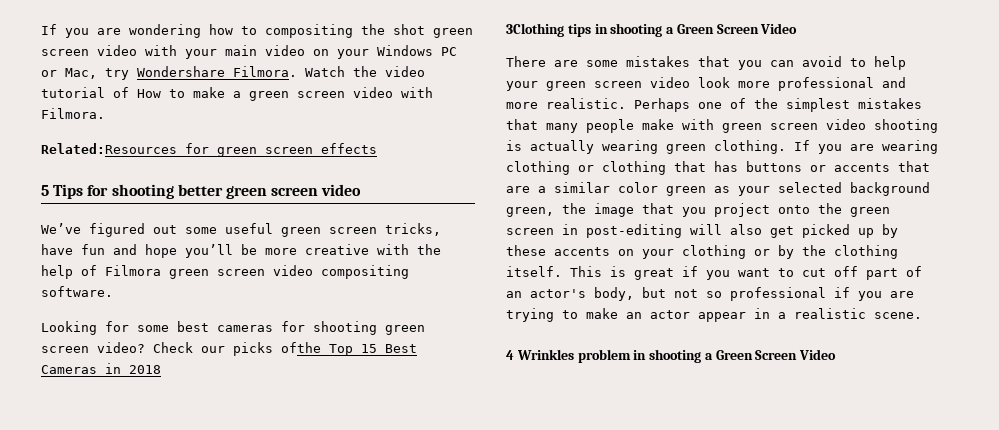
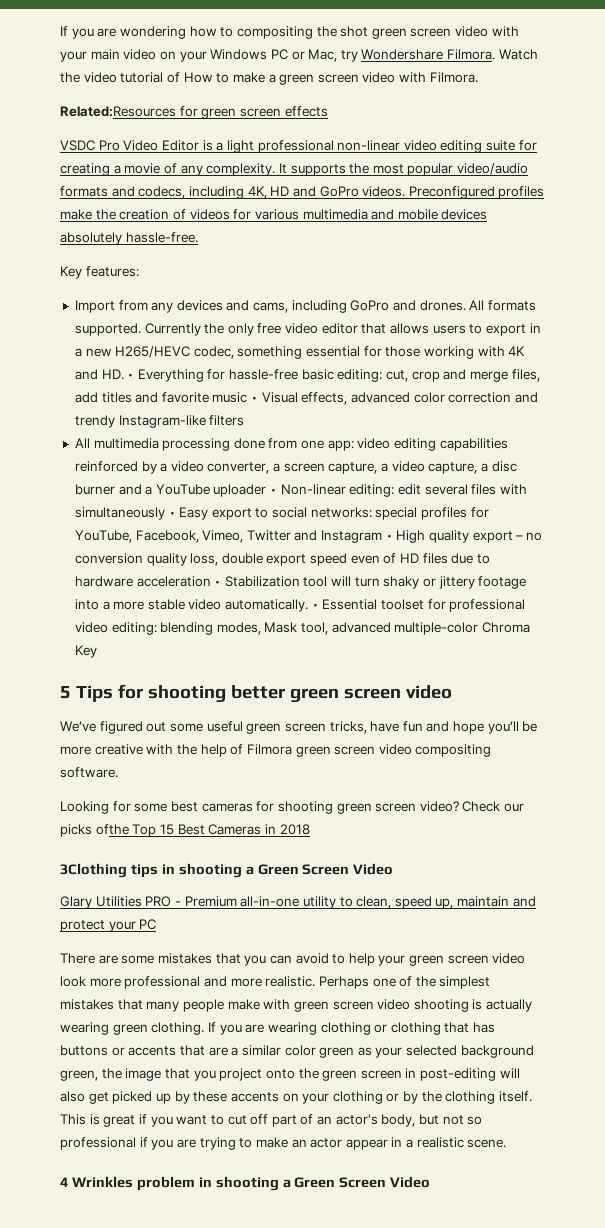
+ VSDC Pro Video Editor is a light professional non-linear video editing suite for creating a movie of any complexity. It supports the most popular video/audio formats and codecs, including 4K, HD and GoPro videos. Preconfigured profiles make the creation of videos for various multimedia and mobile devices absolutely hassle-free.
+ Key features:
+ Import from any devices and cams, including GoPro and drones. All formats supported. Сurrently the only free video editor that allows users to export in a new H265/HEVC codec, something essential for those working with 4K and HD. • Everything for hassle-free basic editing: cut, crop and merge files, add titles and favorite music • Visual effects, advanced color correction and trendy Instagram-like filters
+ All multimedia processing done from one app: video editing capabilities reinforced by a video converter, a screen capture, a video capture, a disc burner and a YouTube uploader • Non-linear editing: edit several files with simultaneously • Easy export to social networks: special profiles for YouTube, Facebook, Vimeo, Twitter and Instagram • High quality export – no conversion quality loss, double export speed even of HD files due to hardware acceleration • Stabilization tool will turn shaky or jittery footage into a more stable video automatically. • Essential toolset for professional video editing: blending modes, Mask tool, advanced multiple-color Chroma Key
+ Glary Utilities PRO - Premium all-in-one utility to clean, speed up, maintain and protect your PC

